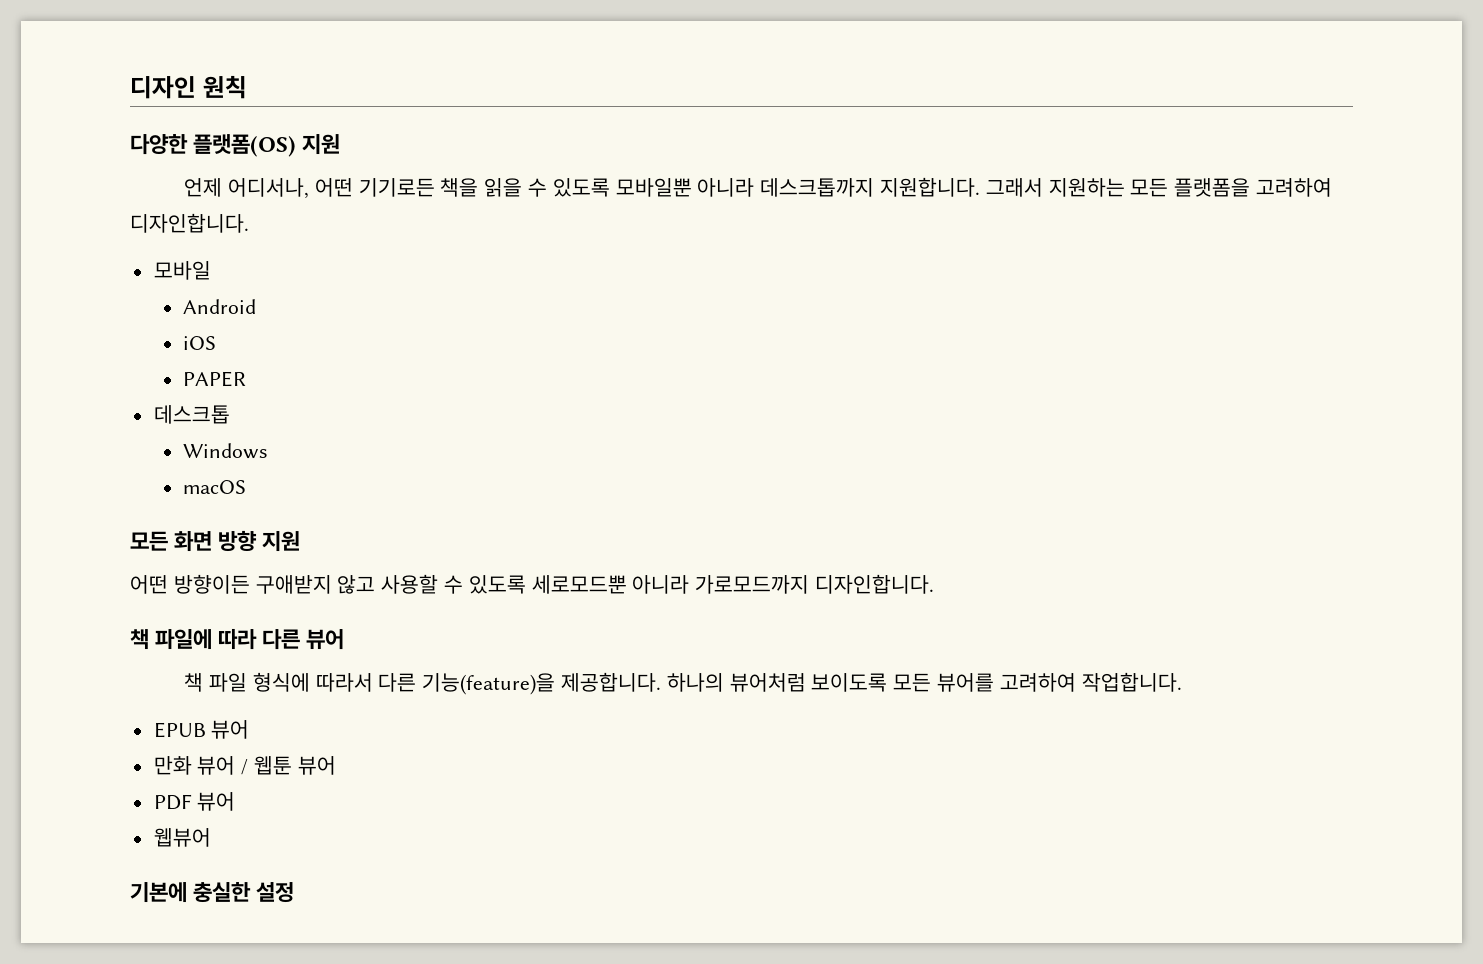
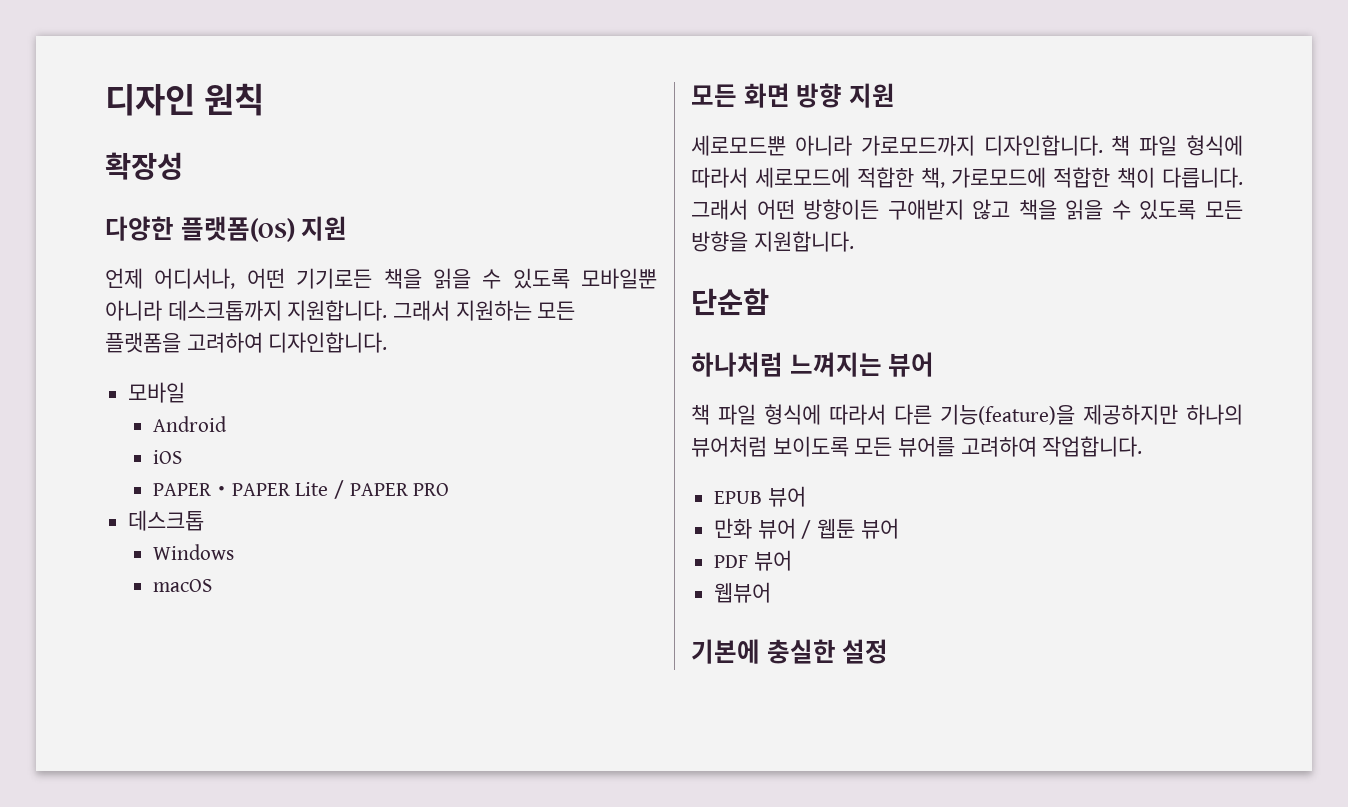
+ 확장성
- PAPER
+ PAPER・PAPER Lite / PAPER PRO
- 어떤 방향이든 구애받지 않고 사용할 수 있도록 세로모드뿐 아니라 가로모드까지 디자인합니다.
- 책 파일에 따라 다른 뷰어
+ 세로모드뿐 아니라 가로모드까지 디자인합니다. 책 파일 형식에 따라서 세로모드에 적합한 책, 가로모드에 적합한 책이 다릅니다. 그래서 어떤 방향이든 구애받지 않고 책을 읽을 수 있도록 모든 방향을 지원합니다.
+ 단순함
+ 하나처럼 느껴지는 뷰어
- 책 파일 형식에 따라서 다른 기능(feature)을 제공합니다. 하나의 뷰어처럼 보이도록 모든 뷰어를 고려하여 작업합니다.
+ 책 파일 형식에 따라서 다른 기능(feature)을 제공하지만 하나의 뷰어처럼 보이도록 모든 뷰어를 고려하여 작업합니다.

